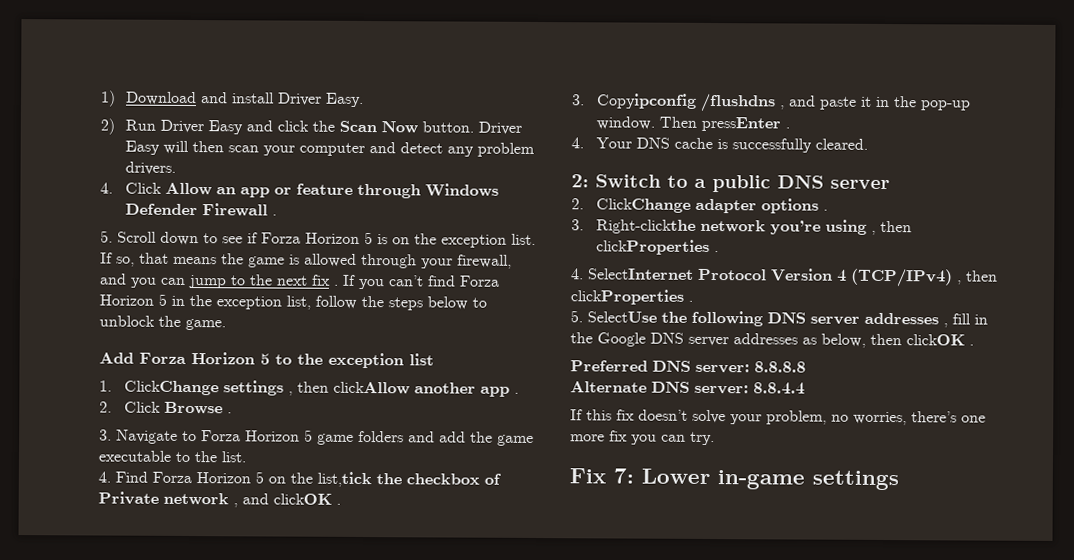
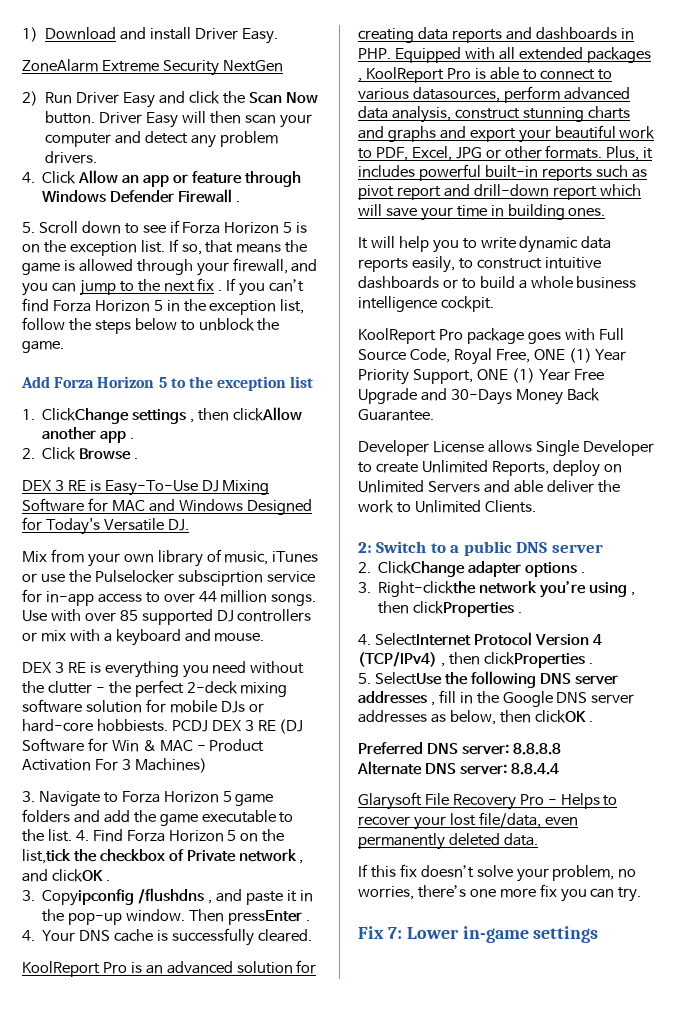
+ ZoneAlarm Extreme Security NextGen
+ DEX 3 RE is Easy-To-Use DJ Mixing Software for MAC and Windows Designed for Today's Versatile DJ.
+ Mix from your own library of music, iTunes or use the Pulselocker subsciprtion service for in-app access to over 44 million songs. Use with over 85 supported DJ controllers or mix with a keyboard and mouse.
+ DEX 3 RE is everything you need without the clutter - the perfect 2-deck mixing software solution for mobile DJs or hard-core hobbiests. PCDJ DEX 3 RE (DJ Software for Win & MAC - Product Activation For 3 Machines)
- 3. Navigate to Forza Horizon 5 game folders and add the game executable to the list.
- 4. Find Forza Horizon 5 on the list,tick the checkbox of Private network , and clickOK .
+ 3. Navigate to Forza Horizon 5 game folders and add the game executable to the list. 4. Find Forza Horizon 5 on the list,tick the checkbox of Private network , and clickOK .
+ KoolReport Pro is an advanced solution for creating data reports and dashboards in PHP. Equipped with all extended packages , KoolReport Pro is able to connect to various datasources, perform advanced data analysis, construct stunning charts and graphs and export your beautiful work to PDF, Excel, JPG or other formats. Plus, it includes powerful built-in reports such as pivot report and drill-down report which will save your time in building ones.
+ It will help you to write dynamic data reports easily, to construct intuitive dashboards or to build a whole business intelligence cockpit.
+ KoolReport Pro package goes with Full Source Code, Royal Free, ONE (1) Year Priority Support, ONE (1) Year Free Upgrade and 30-Days Money Back Guarantee.
+ Developer License allows Single Developer to create Unlimited Reports, deploy on Unlimited Servers and able deliver the work to Unlimited Clients.
+ Glarysoft File Recovery Pro - Helps to recover your lost file/data, even permanently deleted data.

